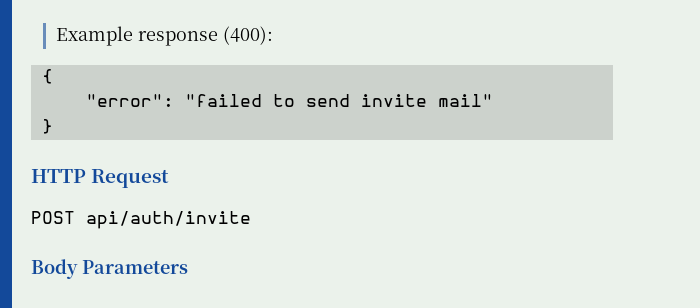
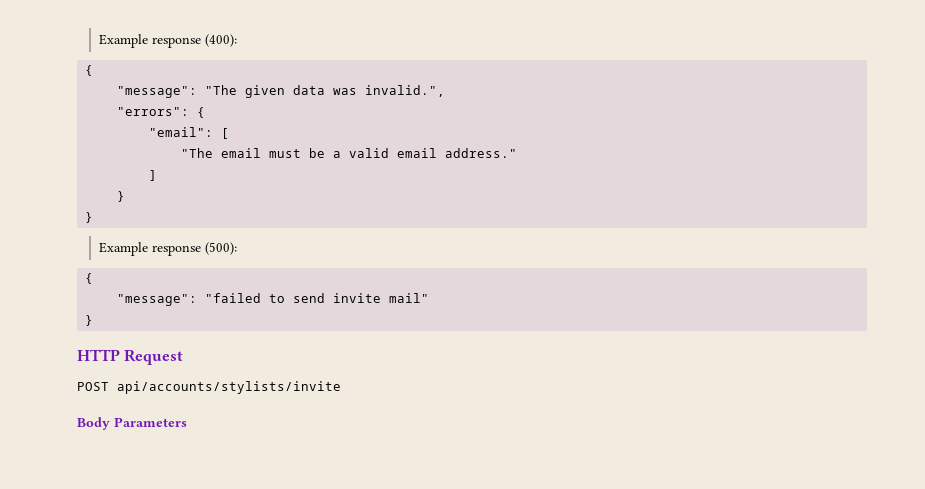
- "error": "failed to send invite mail"
+ "message": "The given data was invalid.",
+ "errors": {
+ "email": [
+ "The email must be a valid email address."
+ ]
+ }
+ }
+ Example response (500):
+ {
+ "message": "failed to send invite mail"
- POST api/auth/invite
+ POST api/accounts/stylists/invite

